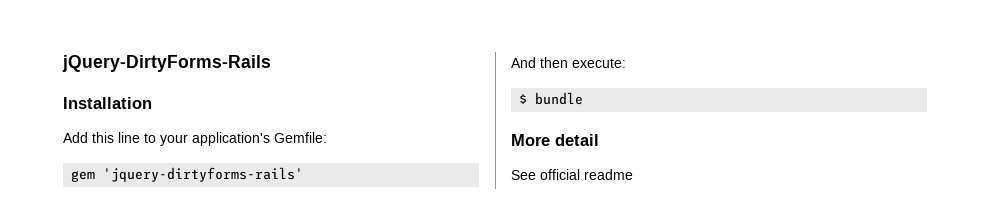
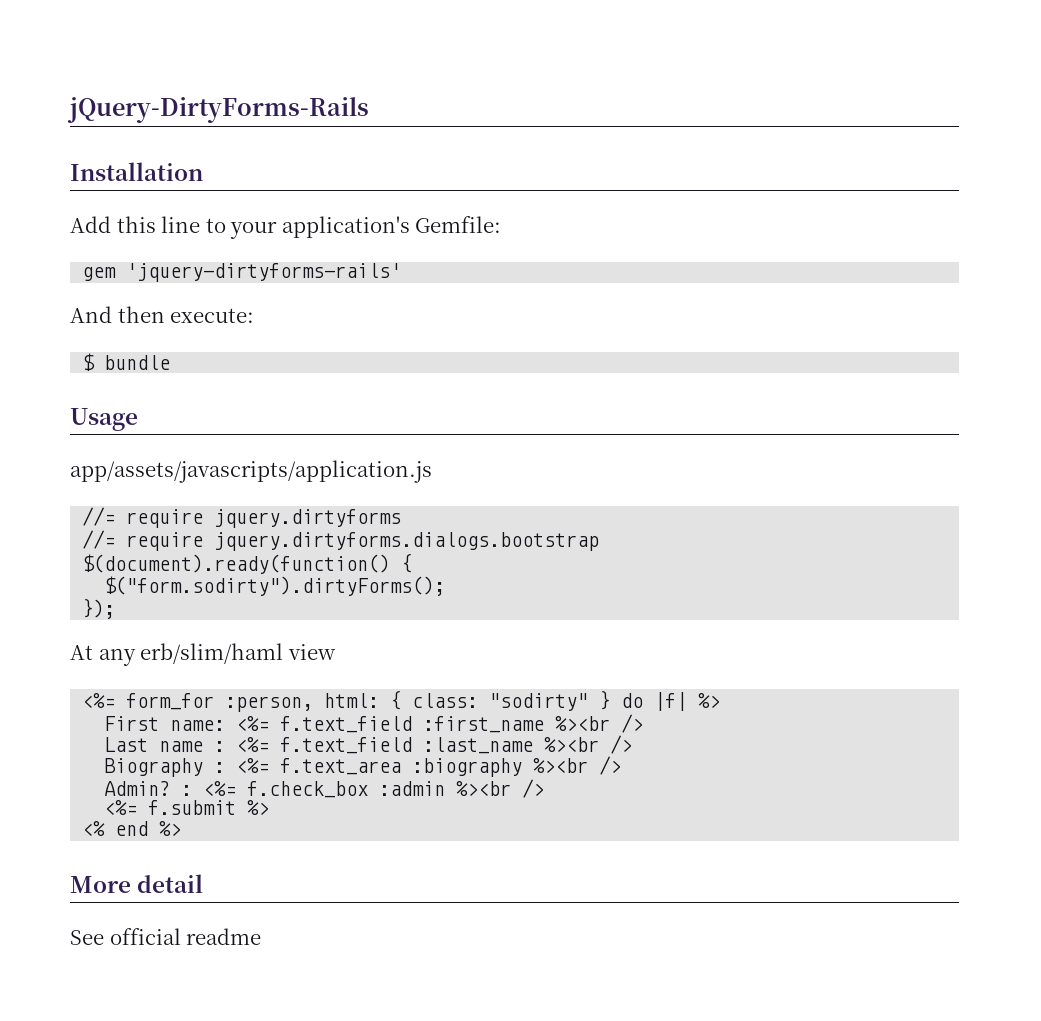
+ Usage
+ app/assets/javascripts/application.js
+ //= require jquery.dirtyforms
+ //= require jquery.dirtyforms.dialogs.bootstrap
+ $(document).ready(function() {
+ $("form.sodirty").dirtyForms();
+ });
+ At any erb/slim/haml view
+ <%= form_for :person, html: { class: "sodirty" } do |f| %>
+ First name: <%= f.text_field :first_name %><br />
+ Last name : <%= f.text_field :last_name %><br />
+ Biography : <%= f.text_area :biography %><br />
+ Admin? : <%= f.check_box :admin %><br />
+ <%= f.submit %>
+ <% end %>

